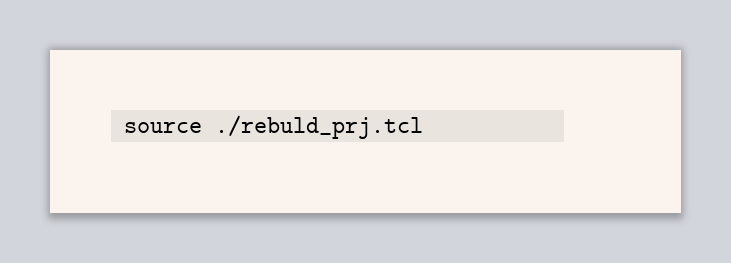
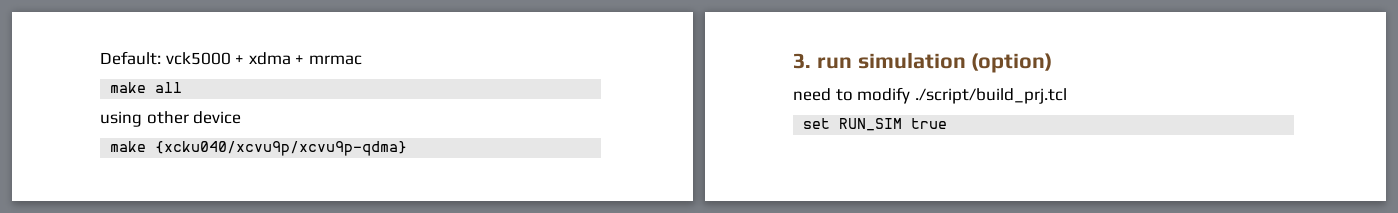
- source ./rebuld_prj.tcl
+ Default: vck5000 + xdma + mrmac
+ make all
+ using other device
+ make {xcku040/xcvu9p/xcvu9p-qdma}
+ 3. run simulation (option)
+ need to modify ./script/build_prj.tcl
+ set RUN_SIM true

